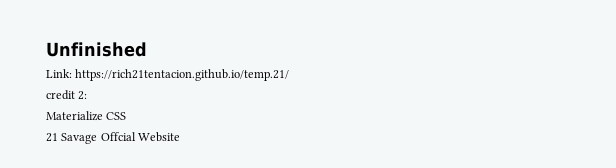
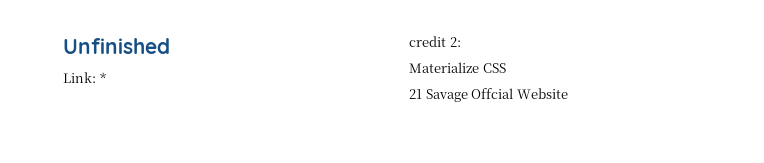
- Link: https://rich21tentacion.github.io/temp.21/
+ Link: *

